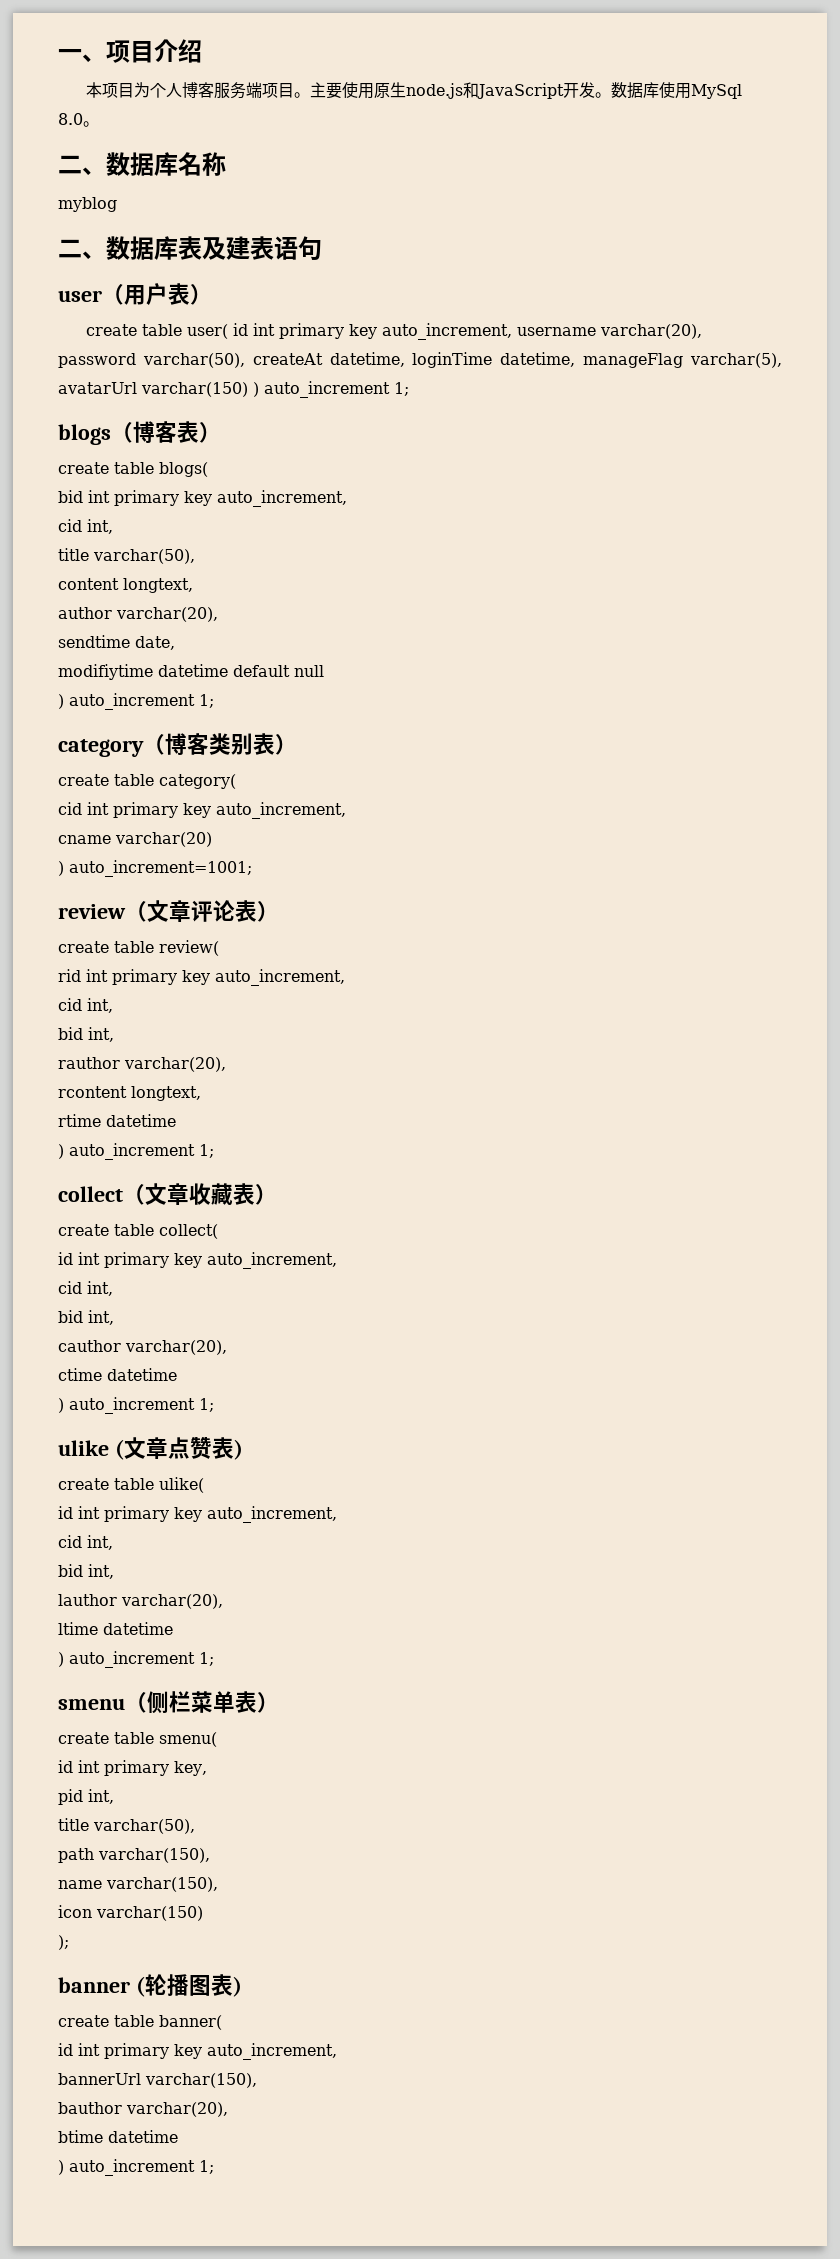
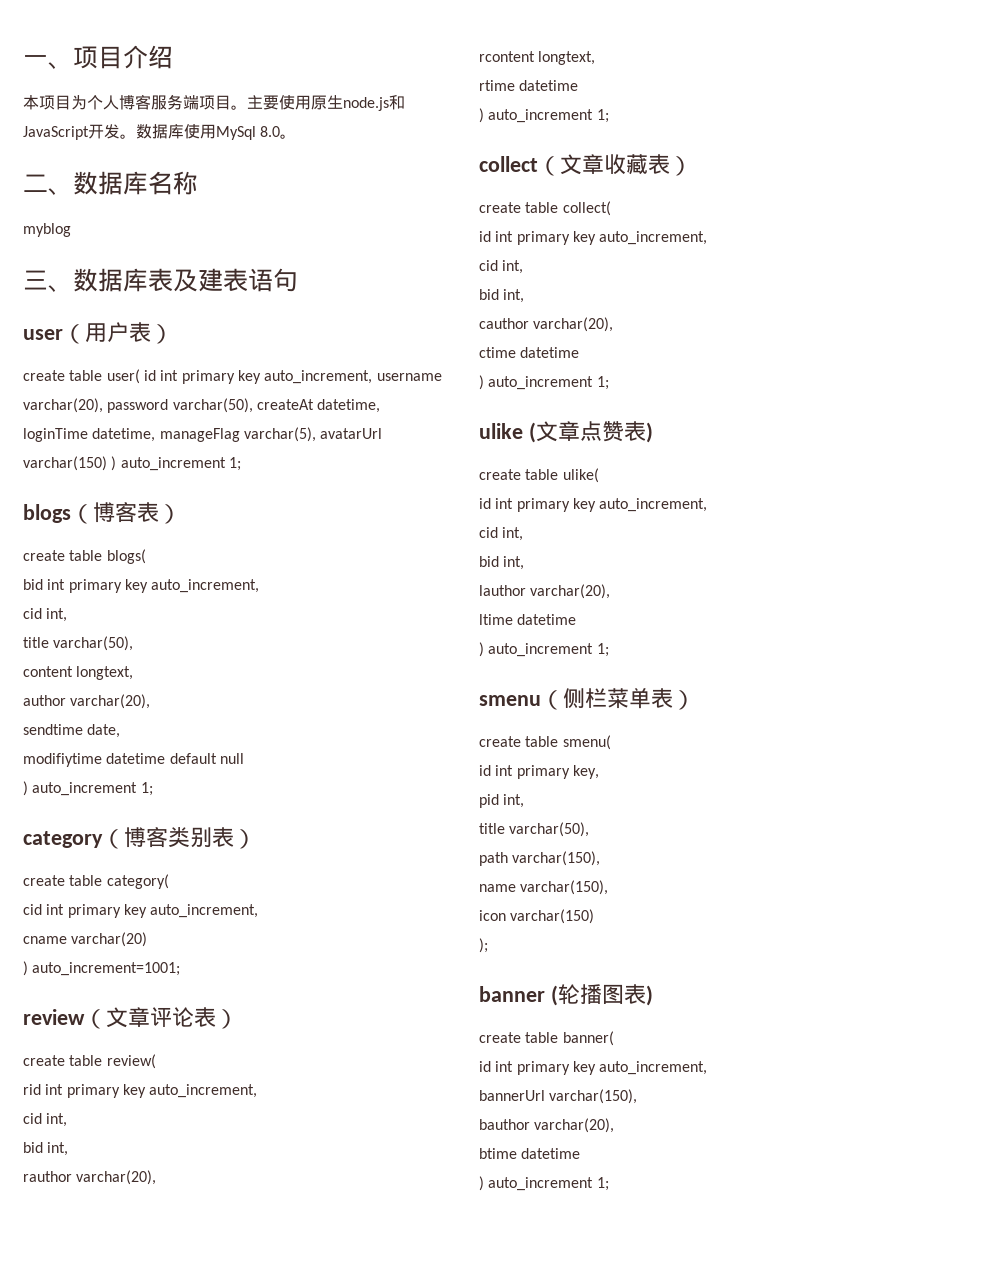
- 二、数据库表及建表语句
+ 三、数据库表及建表语句

